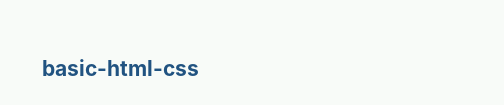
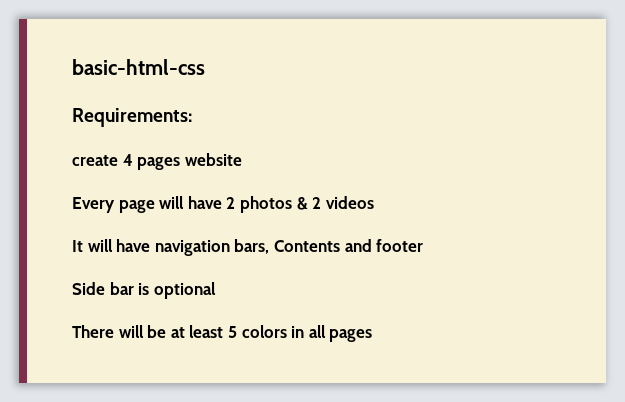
+ Requirements:
+ create 4 pages website
+ Every page will have 2 photos & 2 videos
+ It will have navigation bars, Contents and footer
+ Side bar is optional
+ There will be at least 5 colors in all pages

